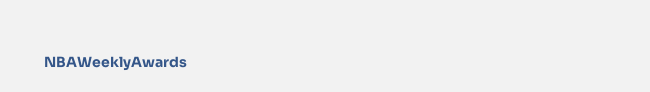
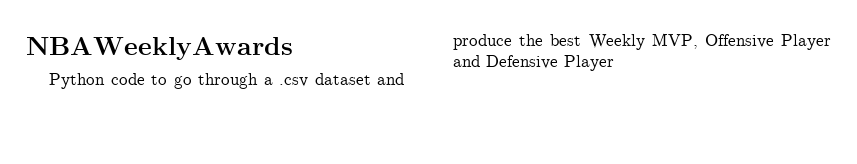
+ Python code to go through a .csv dataset and produce the best Weekly MVP, Offensive Player and Defensive Player

